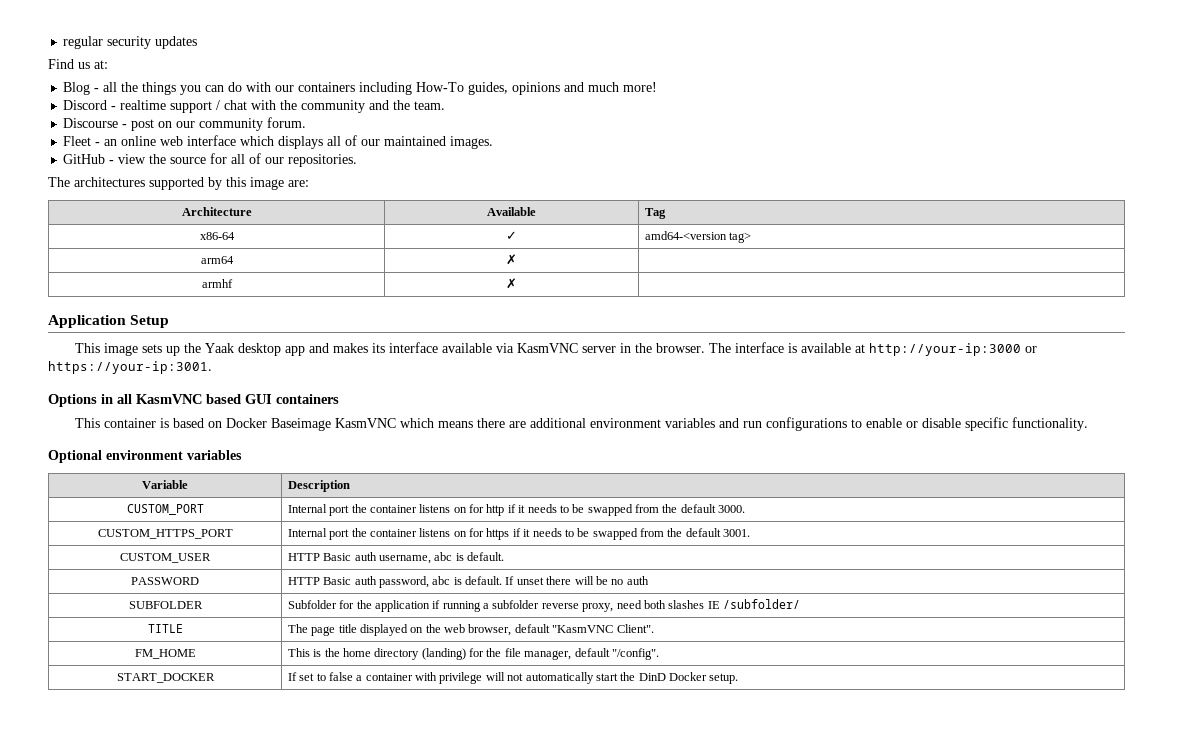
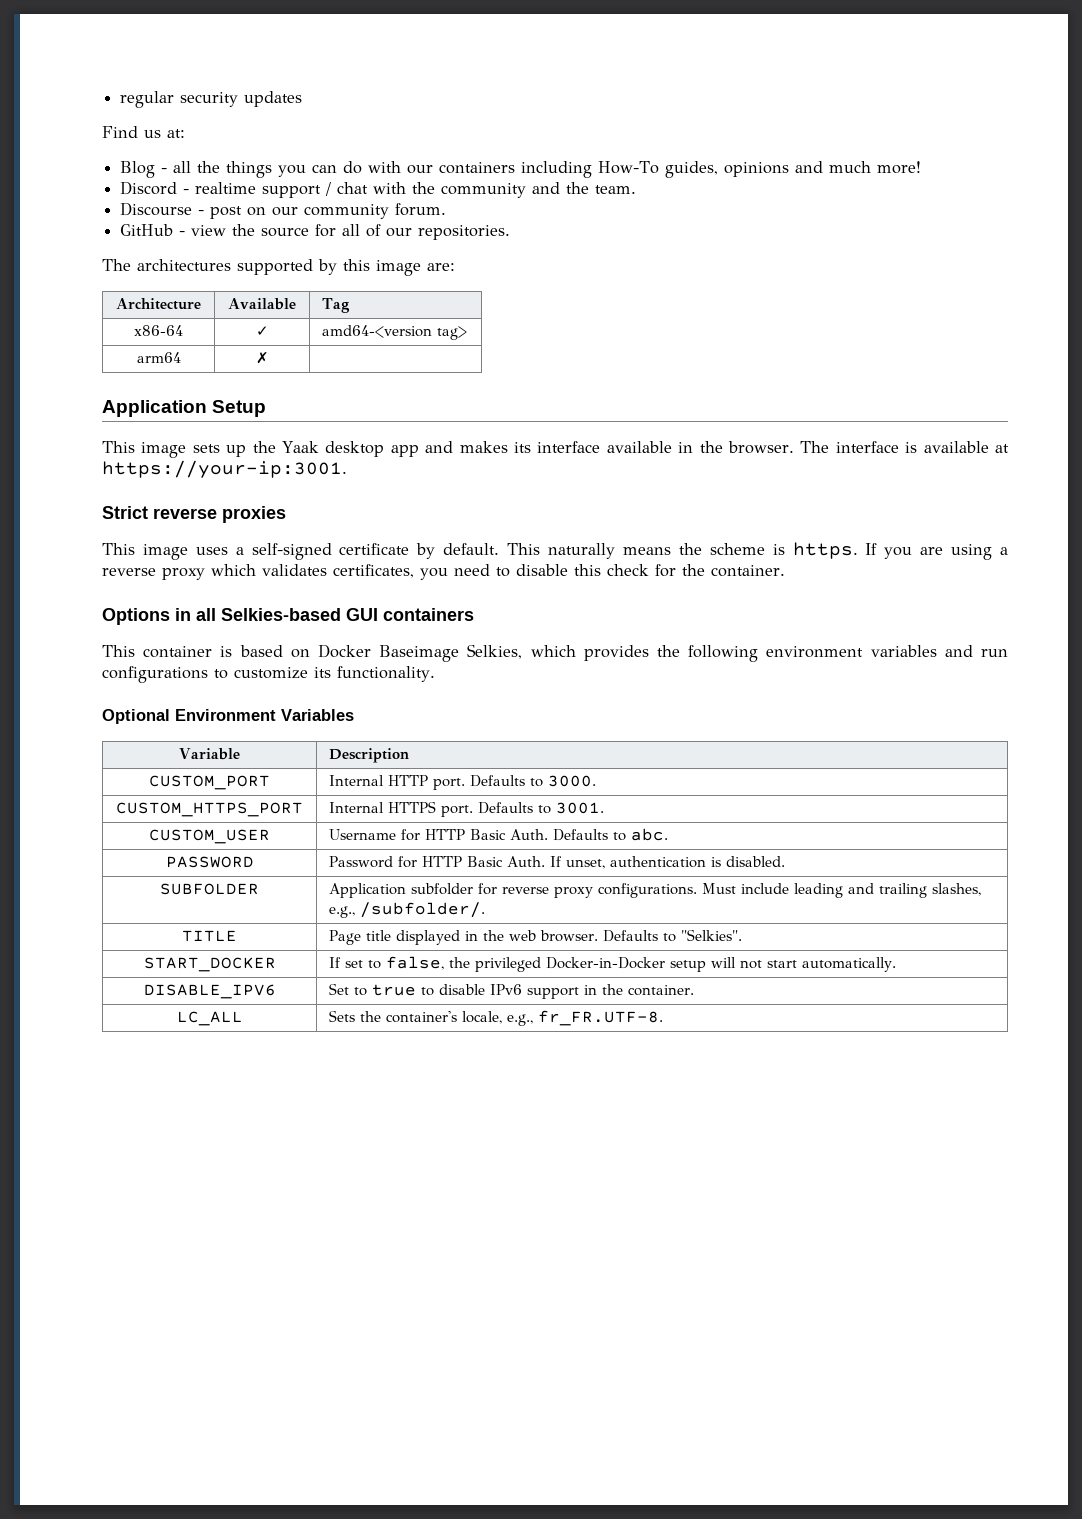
- Fleet - an online web interface which displays all of our maintained images.
- armhf | ✗ |
- This image sets up the Yaak desktop app and makes its interface available via KasmVNC server in the browser.
+ This image sets up the Yaak desktop app and makes its interface available in the browser.
- The interface is available at http://your-ip:3000 or https://your-ip:3001.
+ The interface is available at https://your-ip:3001.
+ Strict reverse proxies
+ This image uses a self-signed certificate by default. This naturally means the scheme is https. If you are using a reverse proxy which validates certificates, you need to disable this check for the container.
- Options in all KasmVNC based GUI containers
+ Options in all Selkies-based GUI containers
- This container is based on Docker Baseimage KasmVNC which means there are additional environment variables and run configurations to enable or disable specific functionality.
+ This container is based on Docker Baseimage Selkies, which provides the following environment variables and run configurations to customize its functionality.
- Optional environment variables
+ Optional Environment Variables
- CUSTOM_PORT | Internal port the container listens on for http if it needs to be swapped from the default 3000.
- CUSTOM_HTTPS_PORT | Internal port the container listens on for https if it needs to be swapped from the default 3001.
- CUSTOM_USER | HTTP Basic auth username, abc is default.
- PASSWORD | HTTP Basic auth password, abc is default. If unset there will be no auth
- SUBFOLDER | Subfolder for the application if running a subfolder reverse proxy, need both slashes IE /subfolder/
+ CUSTOM_PORT | Internal HTTP port. Defaults to 3000.
+ CUSTOM_HTTPS_PORT | Internal HTTPS port. Defaults to 3001.
+ CUSTOM_USER | Username for HTTP Basic Auth. Defaults to abc.
+ PASSWORD | Password for HTTP Basic Auth. If unset, authentication is disabled.
+ SUBFOLDER | Application subfolder for reverse proxy configurations. Must include leading and trailing slashes, e.g., /subfolder/.
- TITLE | The page title displayed on the web browser, default "KasmVNC Client".
- FM_HOME | This is the home directory (landing) for the file manager, default "/config".
- START_DOCKER | If set to false a container with privilege will not automatically start the DinD Docker setup.
+ TITLE | Page title displayed in the web browser. Defaults to "Selkies".
+ START_DOCKER | If set to false, the privileged Docker-in-Docker setup will not start automatically.
+ DISABLE_IPV6 | Set to true to disable IPv6 support in the container.
+ LC_ALL | Sets the container's locale, e.g., fr_FR.UTF-8.

